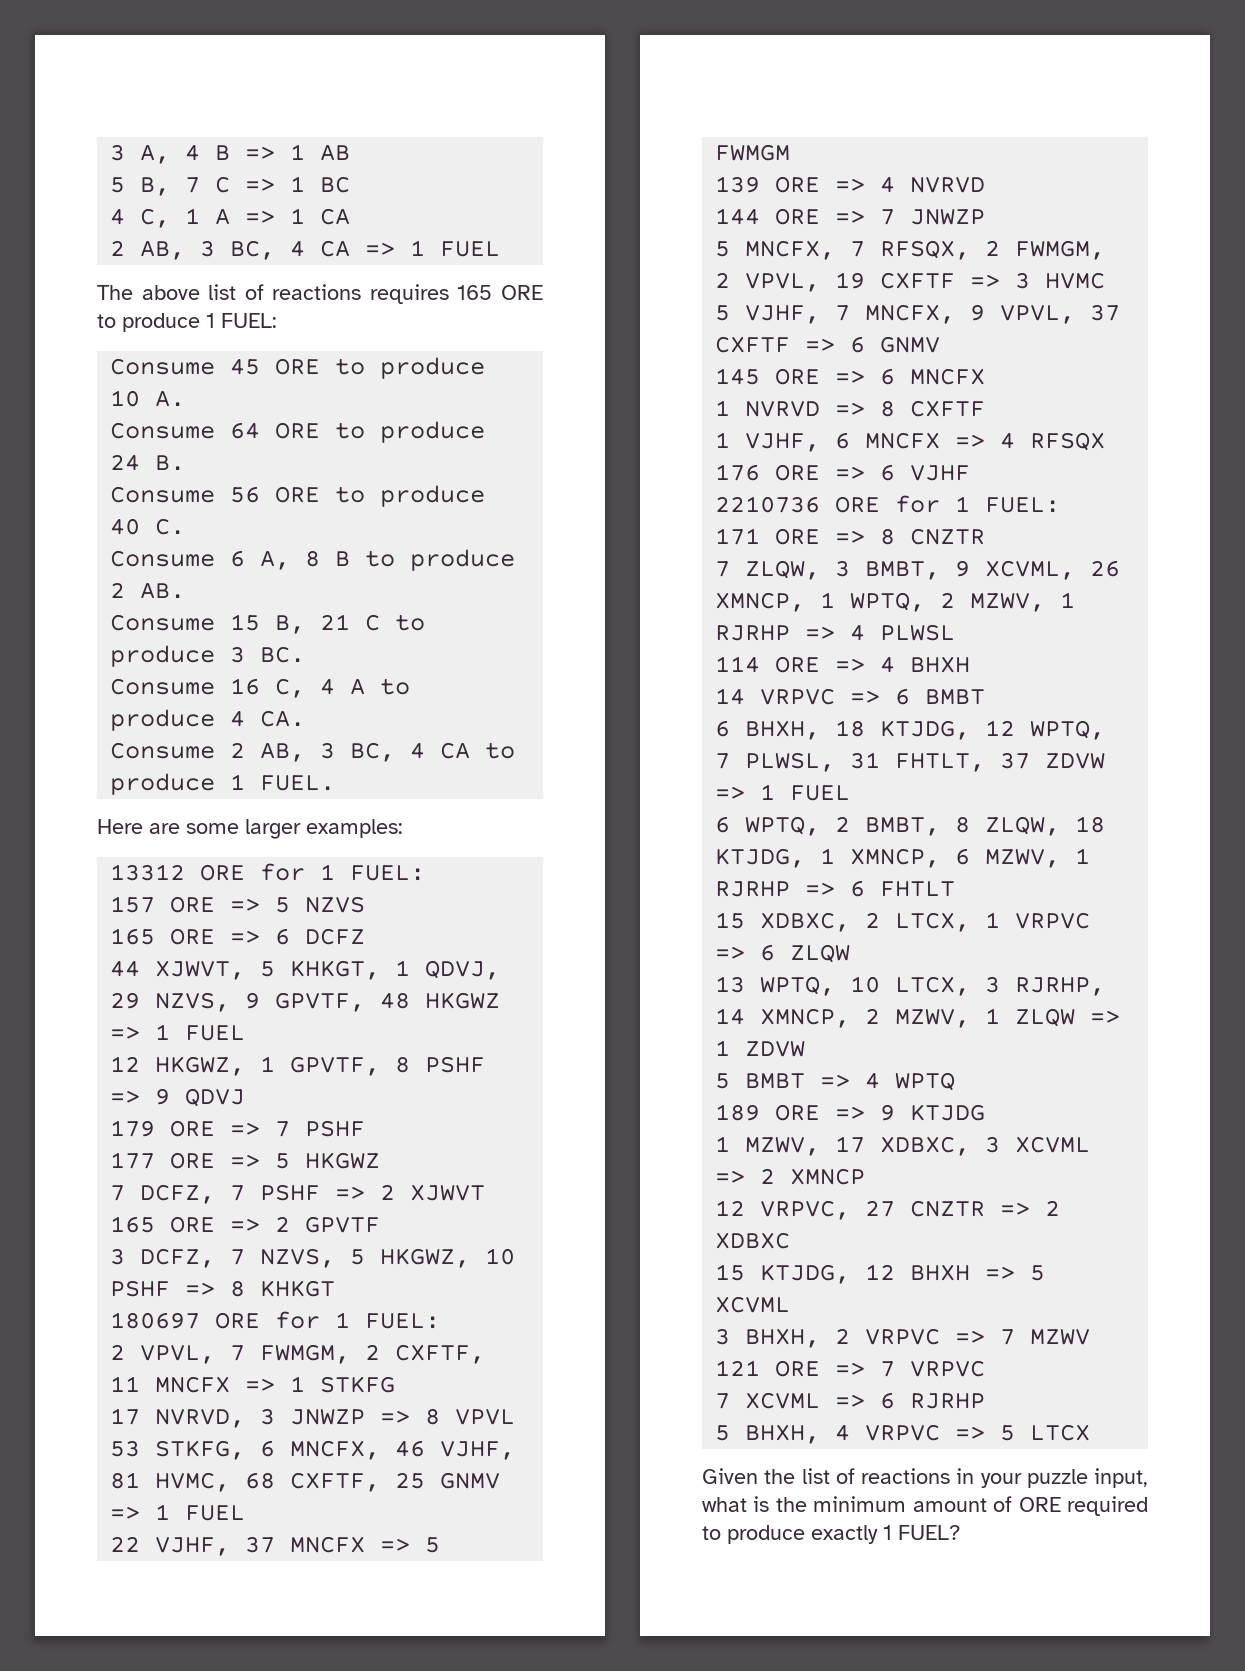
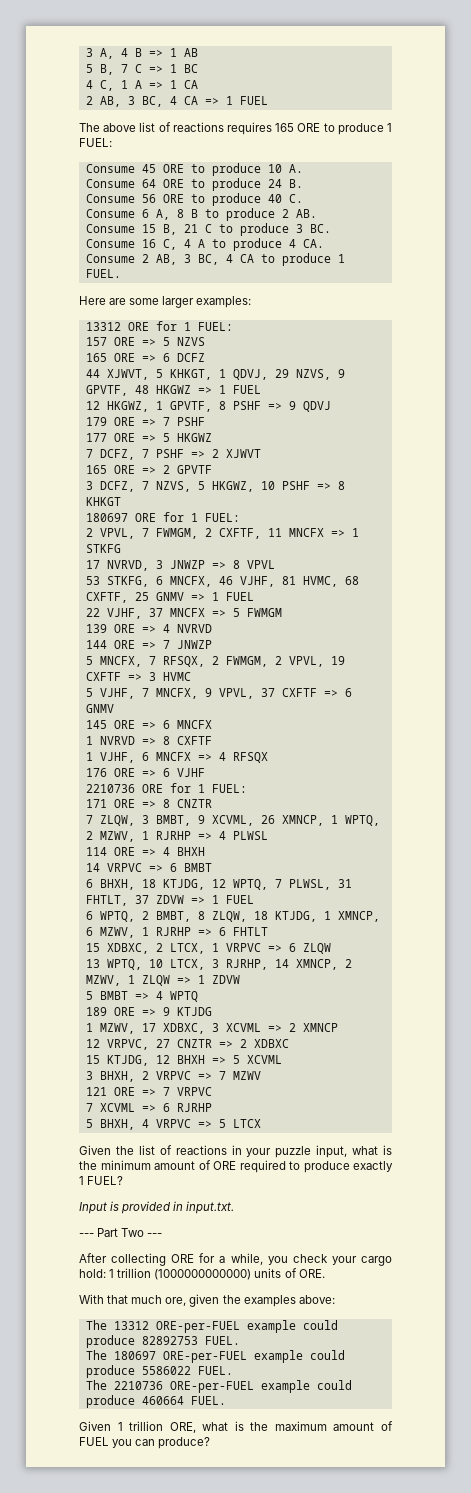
+ Input is provided in input.txt.
+ --- Part Two ---
+ After collecting ORE for a while, you check your cargo hold: 1 trillion (1000000000000) units of ORE.
+ With that much ore, given the examples above:
+ The 13312 ORE-per-FUEL example could produce 82892753 FUEL.
+ The 180697 ORE-per-FUEL example could produce 5586022 FUEL.
+ The 2210736 ORE-per-FUEL example could produce 460664 FUEL.
+ Given 1 trillion ORE, what is the maximum amount of FUEL you can produce?

